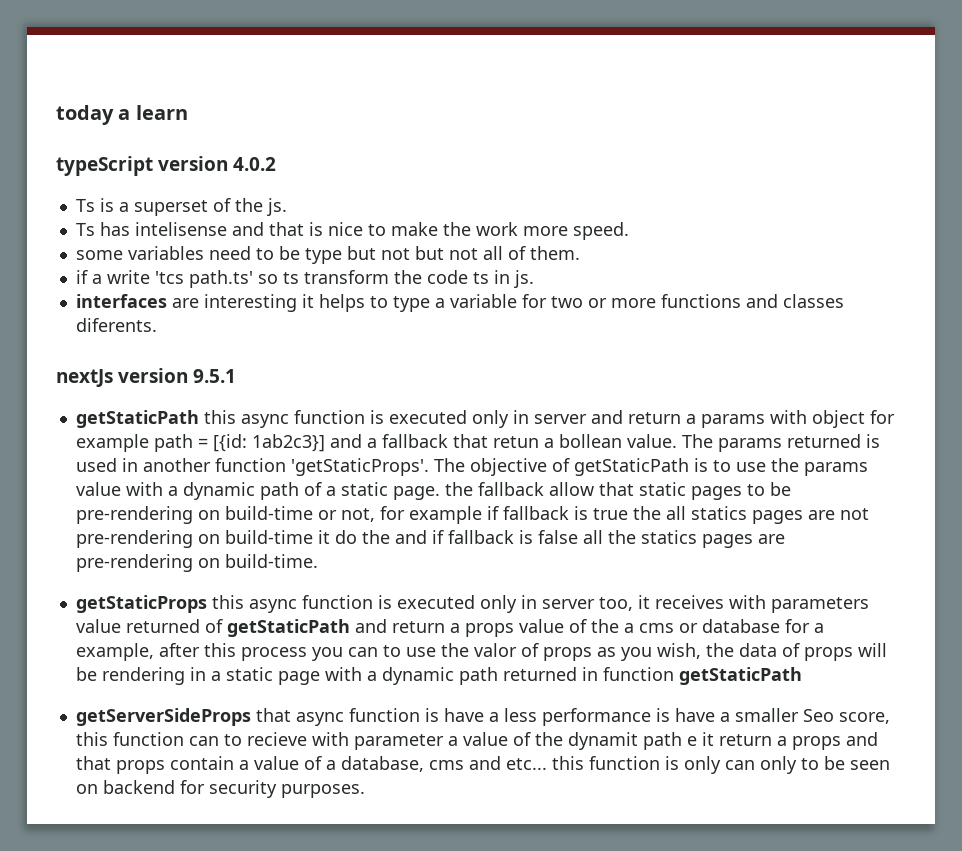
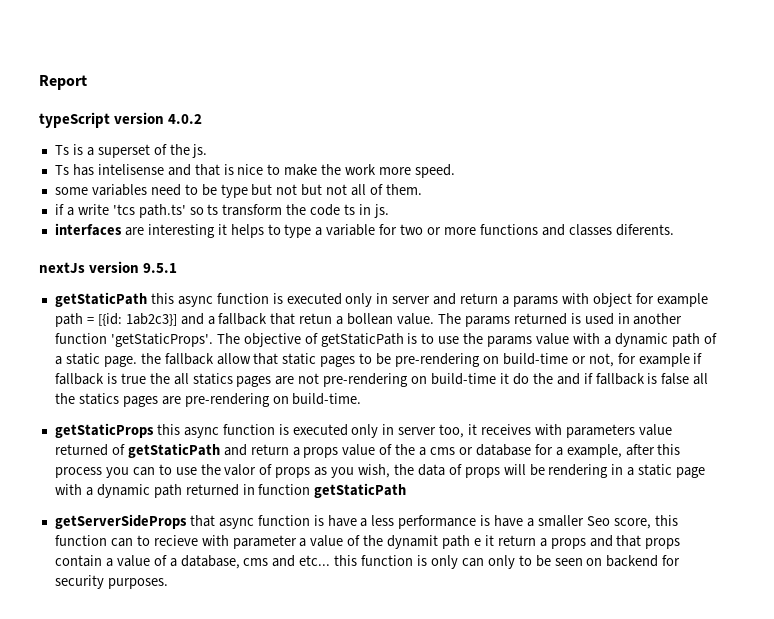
- today a learn
+ Report

